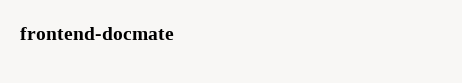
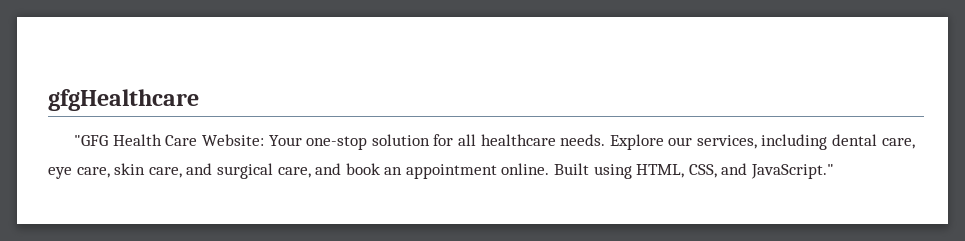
- frontend-docmate
+ gfgHealthcare
+ "GFG Health Care Website: Your one-stop solution for all healthcare needs. Explore our services, including dental care, eye care, skin care, and surgical care, and book an appointment online. Built using HTML, CSS, and JavaScript."

